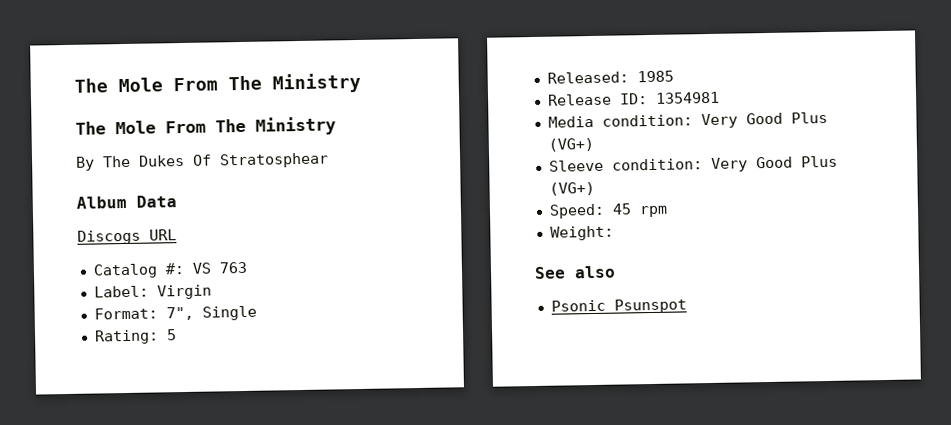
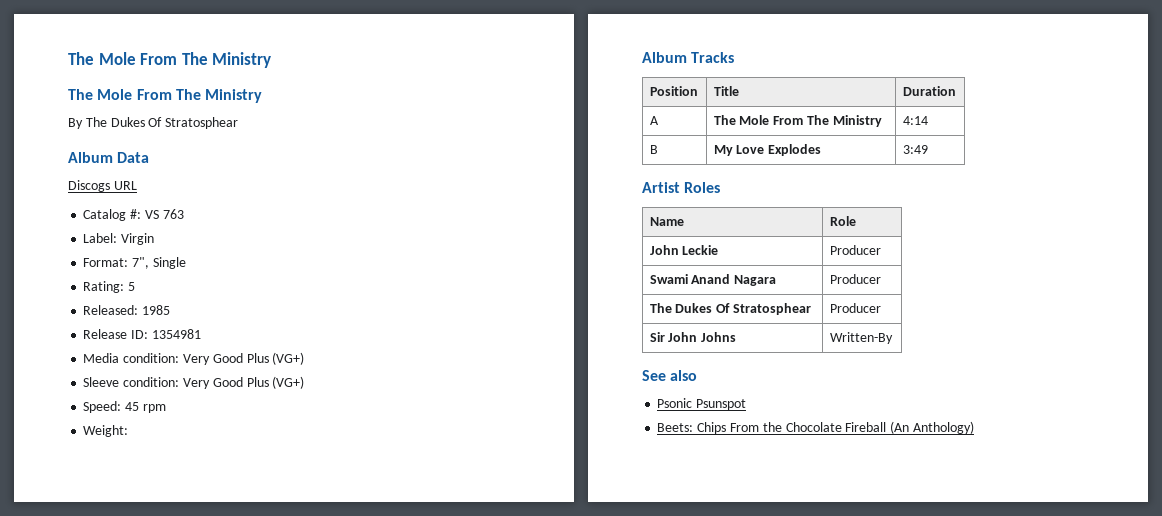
+ Album Tracks
+ Position | Title | Duration
+ A | The Mole From The Ministry | 4:14
+ B | My Love Explodes | 3:49
+ Artist Roles
+ Name | Role
+ John Leckie | Producer
+ Swami Anand Nagara | Producer
+ The Dukes Of Stratosphear | Producer
+ Sir John Johns | Written-By
  See also
  Psonic Psunspot
+ Beets: Chips From the Chocolate Fireball (An Anthology)

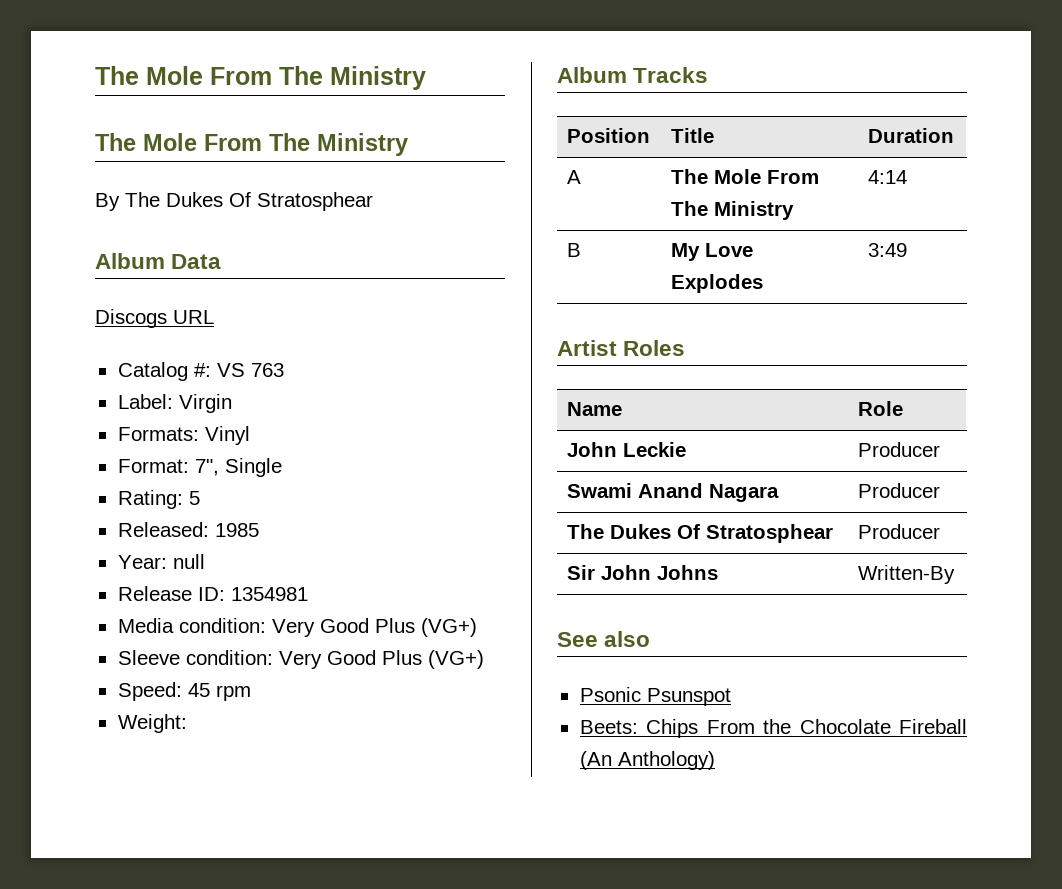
+ Formats: Vinyl
+ Year: null

